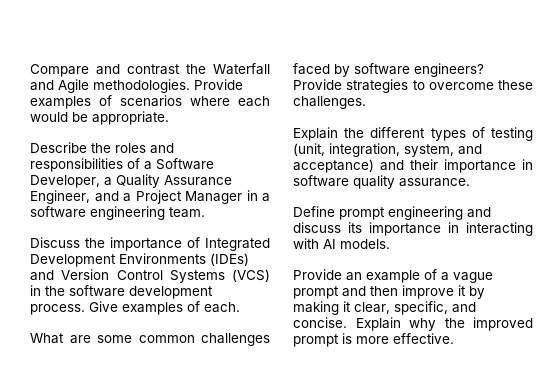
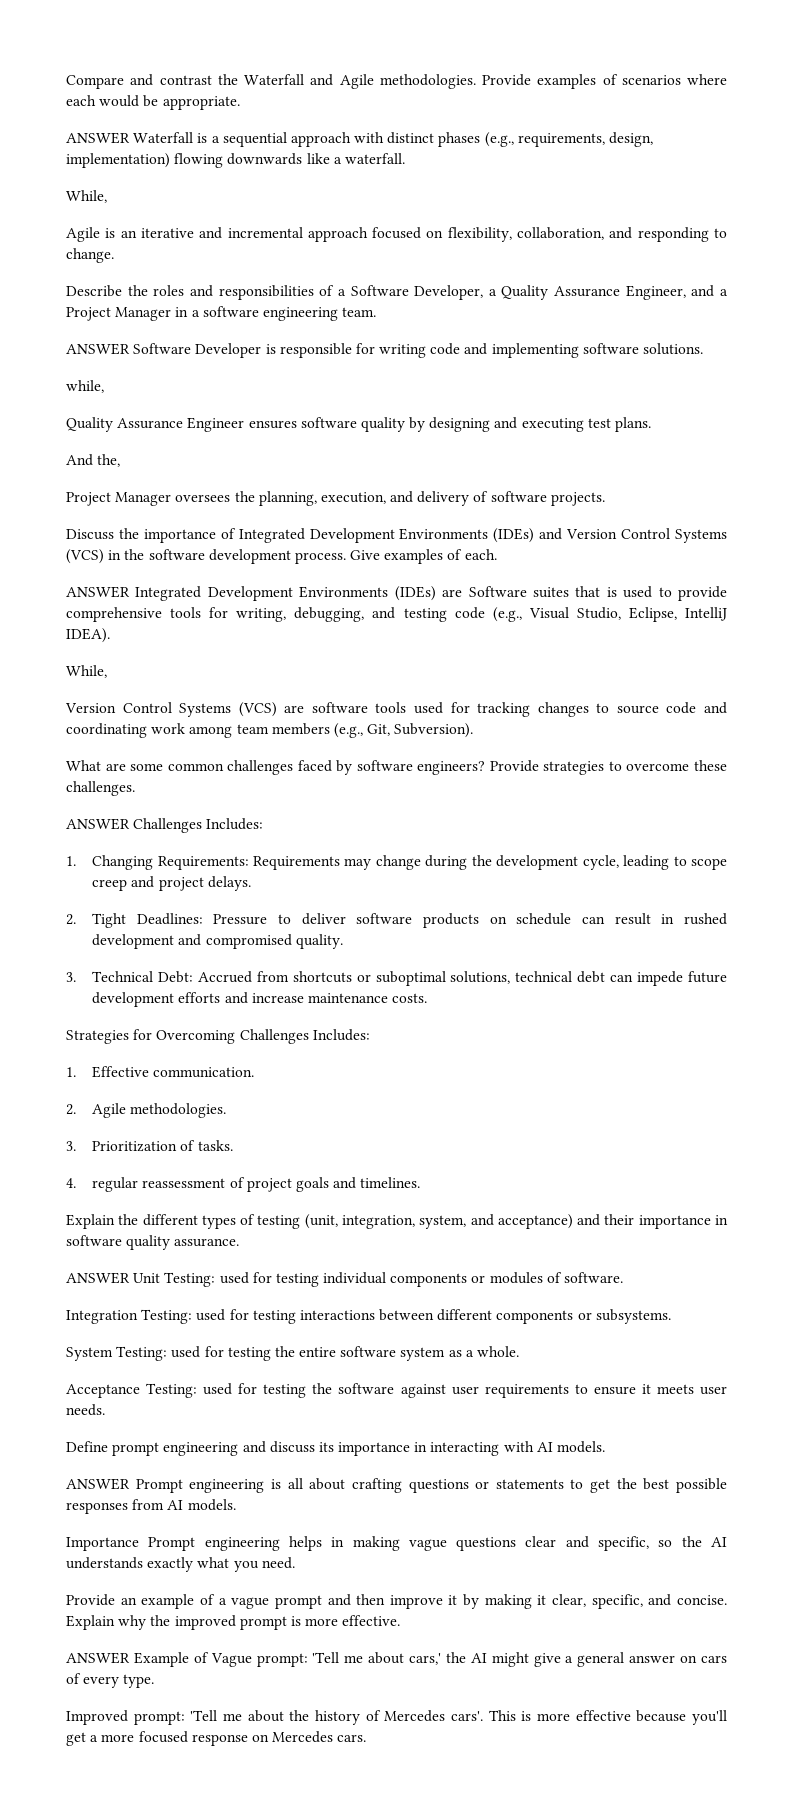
+ ANSWER Waterfall is a sequential approach with distinct phases (e.g., requirements, design, implementation) flowing downwards like a waterfall.
+ While,
+ Agile is an iterative and incremental approach focused on flexibility, collaboration, and responding to change.
+ ANSWER Software Developer is responsible for writing code and implementing software solutions.
+ while,
+ Quality Assurance Engineer ensures software quality by designing and executing test plans.
+ And the,
+ Project Manager oversees the planning, execution, and delivery of software projects.
+ ANSWER Integrated Development Environments (IDEs) are Software suites that is used to provide comprehensive tools for writing, debugging, and testing code (e.g., Visual Studio, Eclipse, IntelliJ IDEA).
+ While,
+ Version Control Systems (VCS) are software tools used for tracking changes to source code and coordinating work among team members (e.g., Git, Subversion).
+ ANSWER Challenges Includes:
+ 1. Changing Requirements: Requirements may change during the development cycle, leading to scope creep and project delays.
+ 2. Tight Deadlines: Pressure to deliver software products on schedule can result in rushed development and compromised quality.
+ 3. Technical Debt: Accrued from shortcuts or suboptimal solutions, technical debt can impede future development efforts and increase maintenance costs.
+ Strategies for Overcoming Challenges Includes:
+ 1. Effective communication.
+ 2. Agile methodologies.
+ 3. Prioritization of tasks.
+ 4. regular reassessment of project goals and timelines.
+ ANSWER Unit Testing: used for testing individual components or modules of software.
+ Integration Testing: used for testing interactions between different components or subsystems.
+ System Testing: used for testing the entire software system as a whole.
+ Acceptance Testing: used for testing the software against user requirements to ensure it meets user needs.
+ ANSWER Prompt engineering is all about crafting questions or statements to get the best possible responses from AI models.
+ Importance Prompt engineering helps in making vague questions clear and specific, so the AI understands exactly what you need.
+ ANSWER Example of Vague prompt: 'Tell me about cars,' the AI might give a general answer on cars of every type.
+ Improved prompt: 'Tell me about the history of Mercedes cars'. This is more effective because you'll get a more focused response on Mercedes cars.

